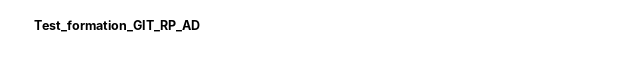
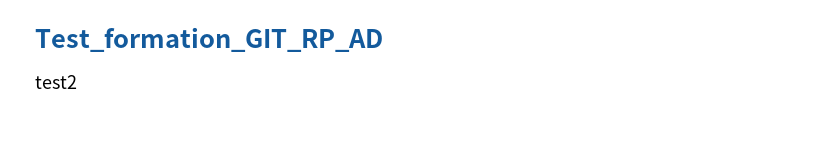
+ test2

